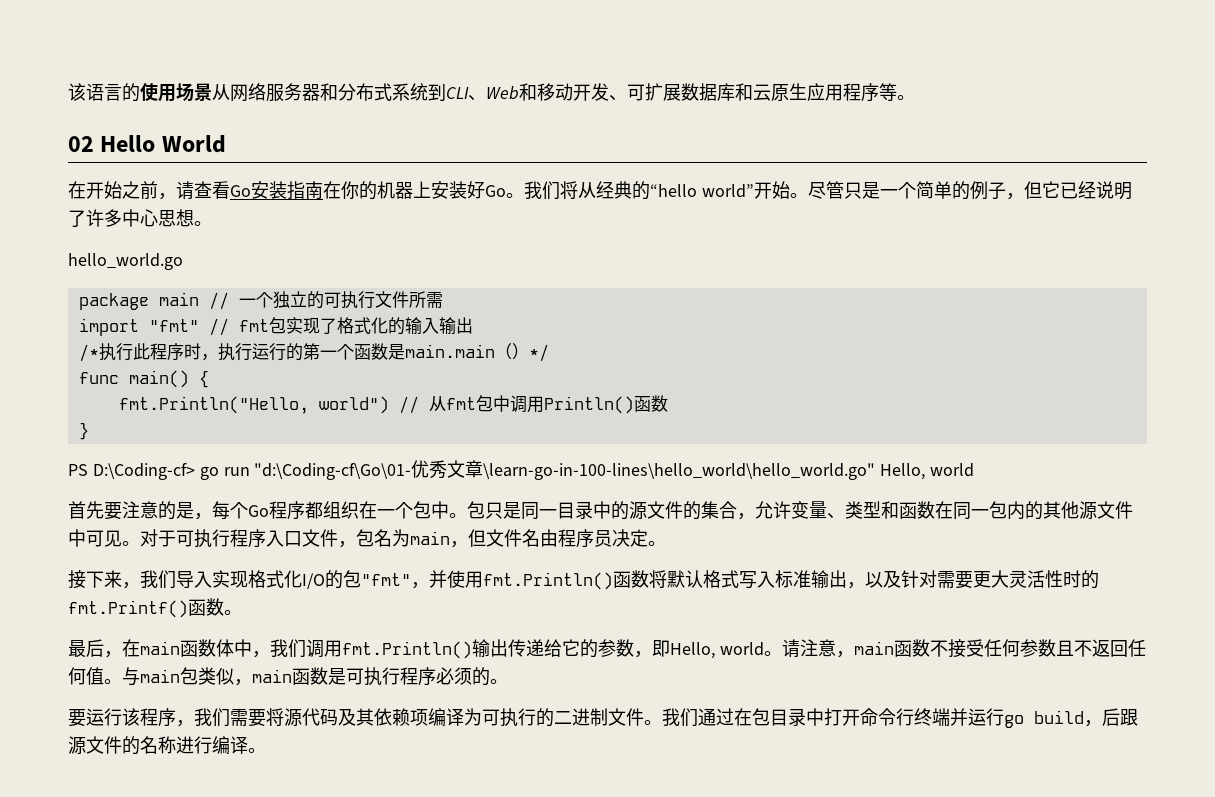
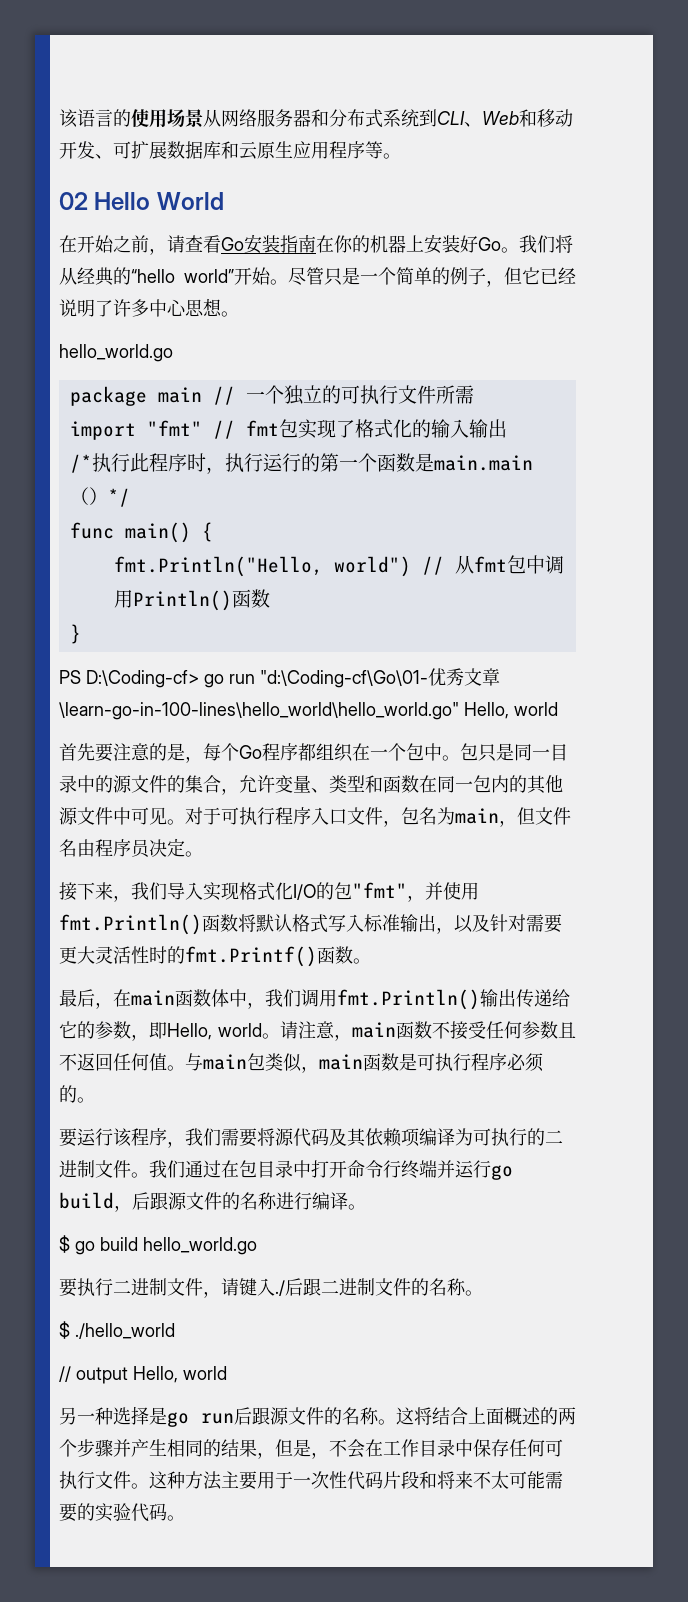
+ $ go build hello_world.go
+ 要执行二进制文件，请键入./后跟二进制文件的名称。
+ $ ./hello_world
+ // output Hello, world
+ 另一种选择是go run后跟源文件的名称。这将结合上面概述的两个步骤并产生相同的结果，但是，不会在工作目录中保存任何可执行文件。这种方法主要用于一次性代码片段和将来不太可能需要的实验代码。

